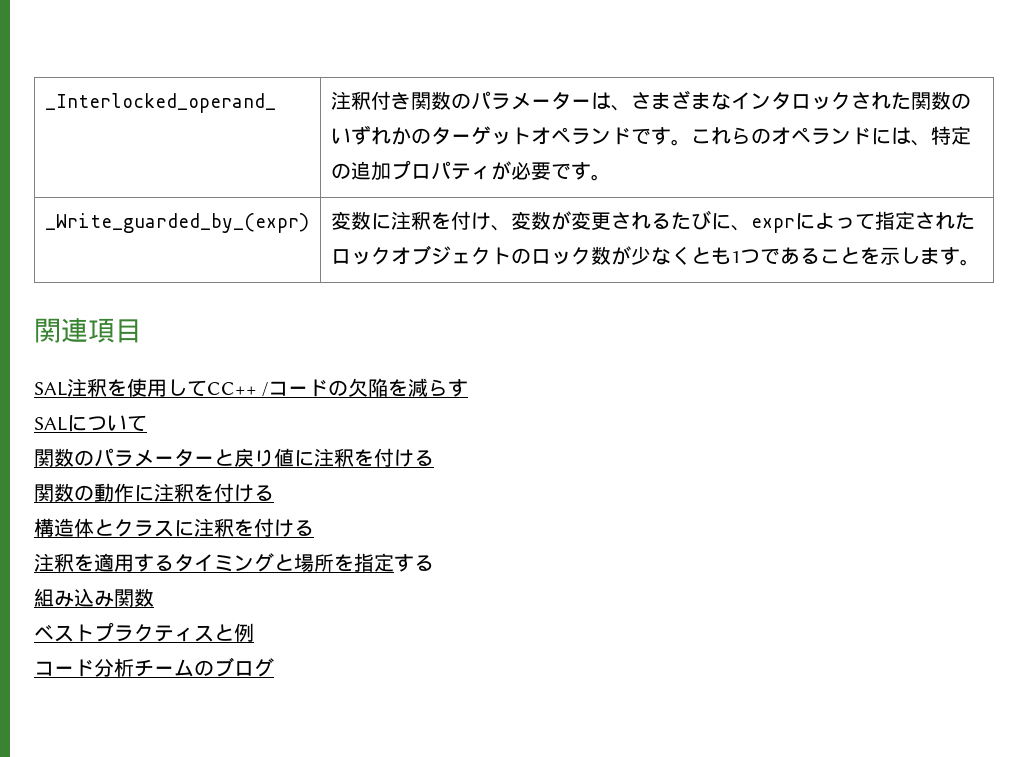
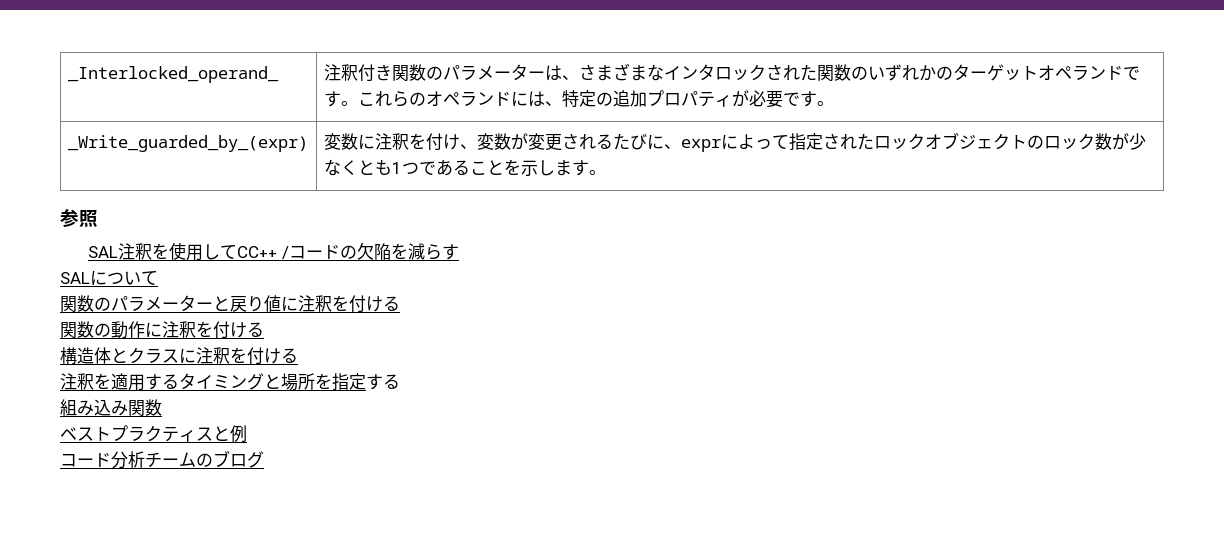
- 関連項目
+ 参照

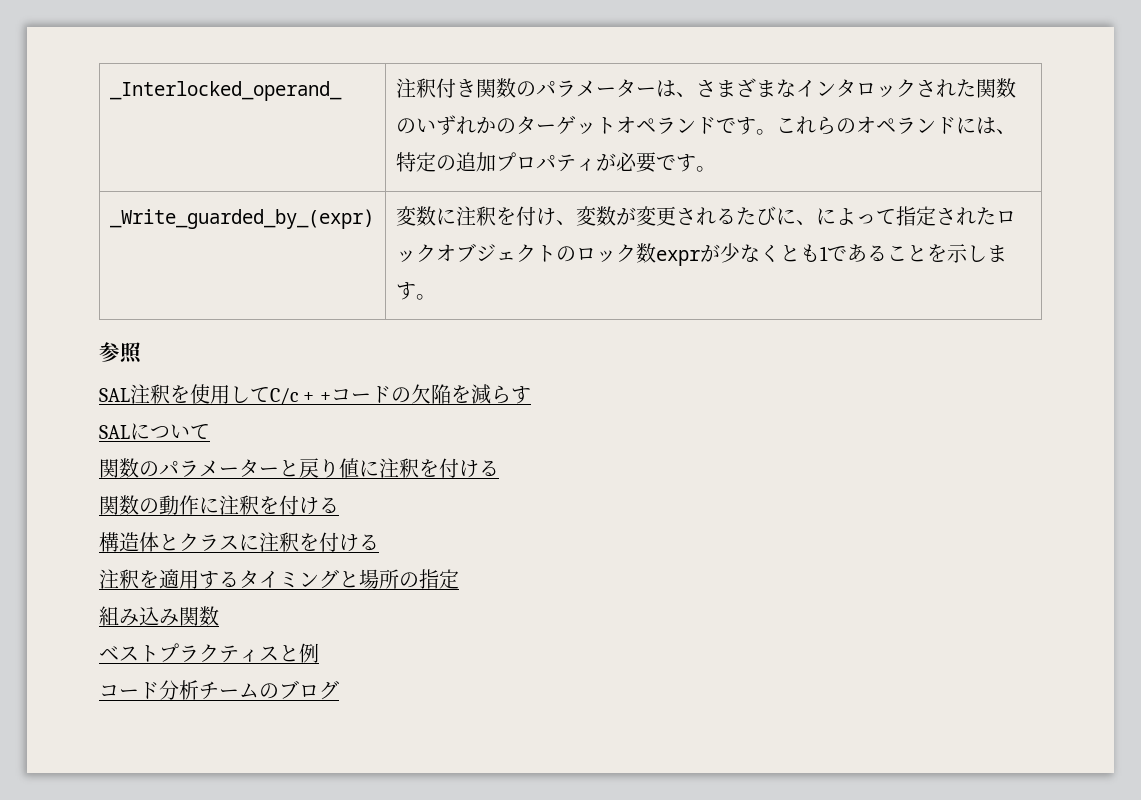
- _Write_guarded_by_(expr) | 変数に注釈を付け、変数が変更されるたびに、exprによって指定されたロックオブジェクトのロック数が少なくとも1つであることを示します。
+ _Write_guarded_by_(expr) | 変数に注釈を付け、変数が変更されるたびに、によって指定されたロックオブジェクトのロック数exprが少なくとも1であることを示します。
- SAL注釈を使用してCC++ /コードの欠陥を減らす
+ SAL注釈を使用してC/c + +コードの欠陥を減らす
- 注釈を適用するタイミングと場所を指定する
+ 注釈を適用するタイミングと場所の指定

